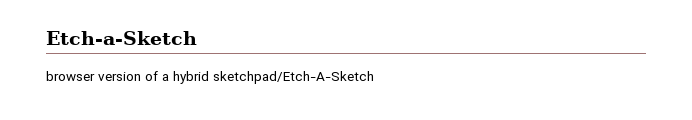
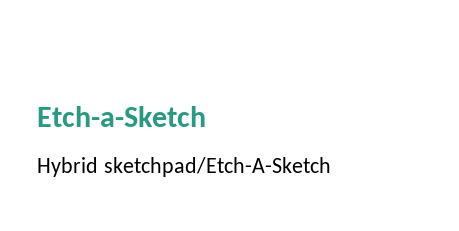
- browser version of a hybrid sketchpad/Etch-A-Sketch
+ Hybrid sketchpad/Etch-A-Sketch

